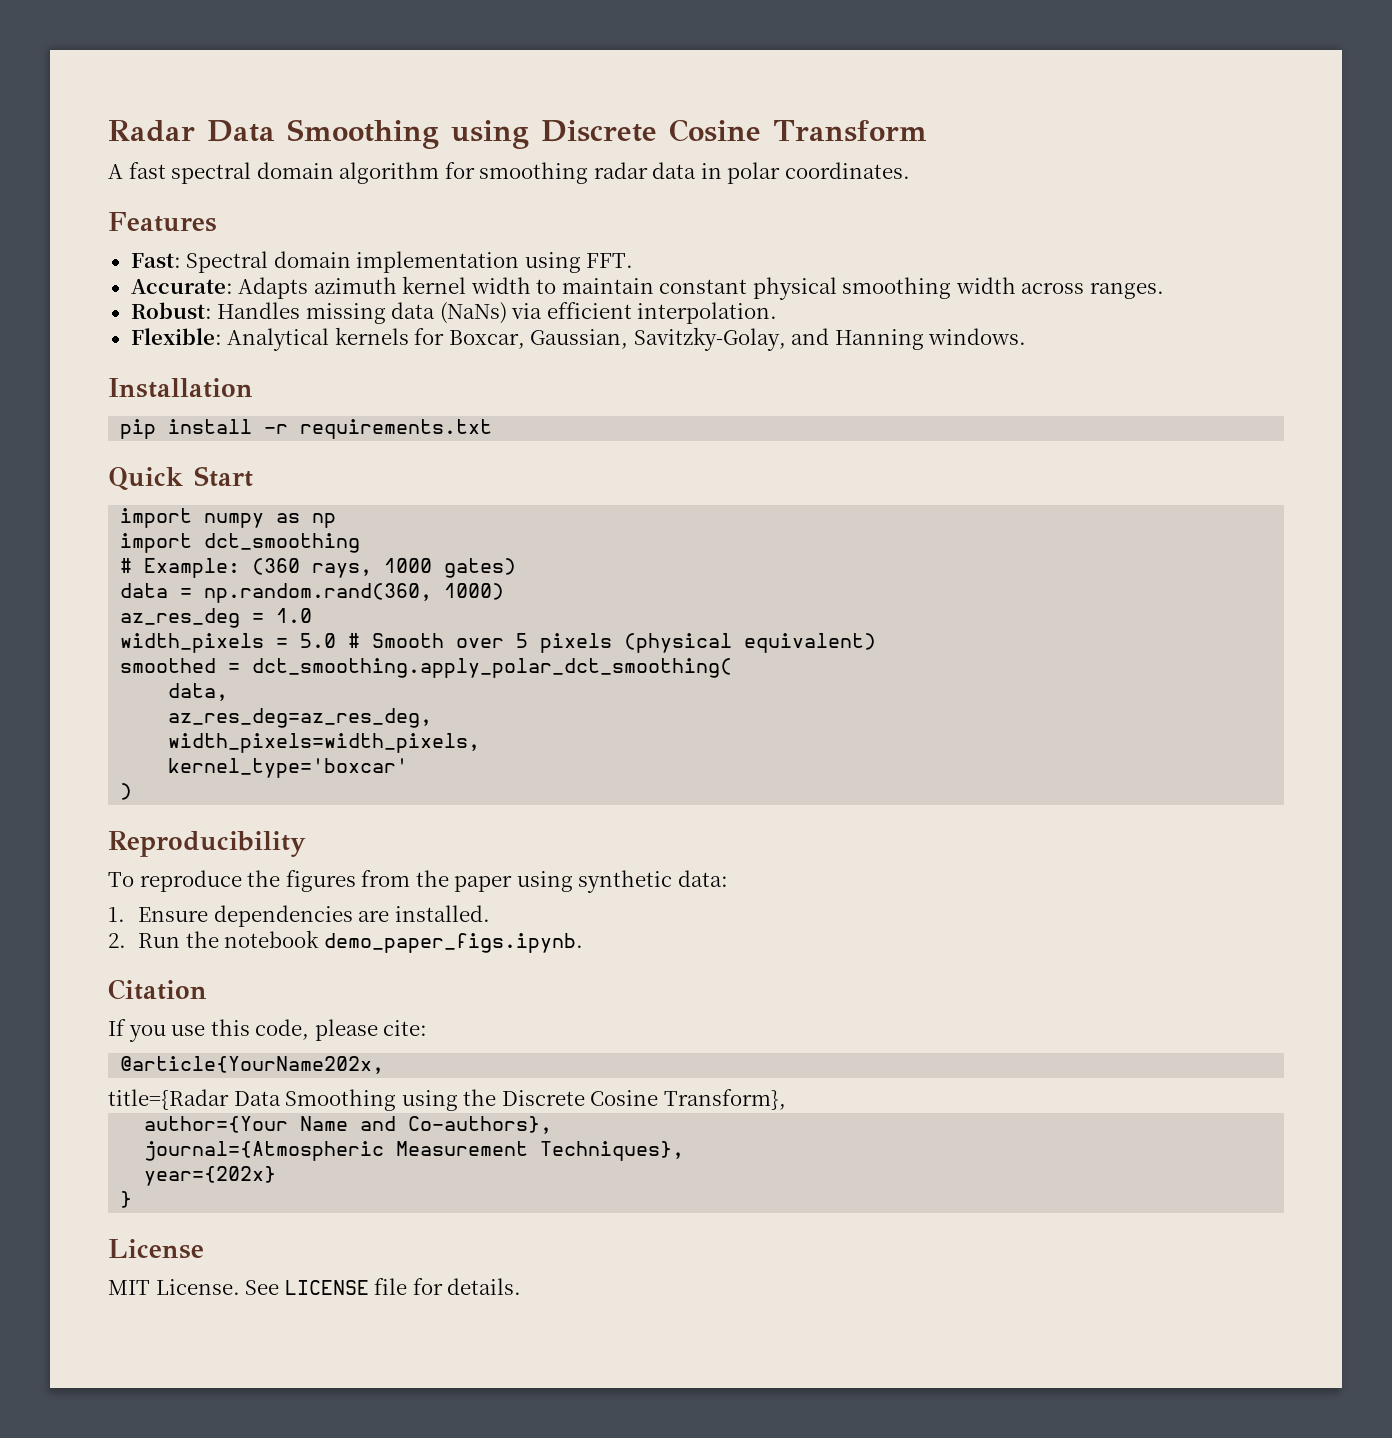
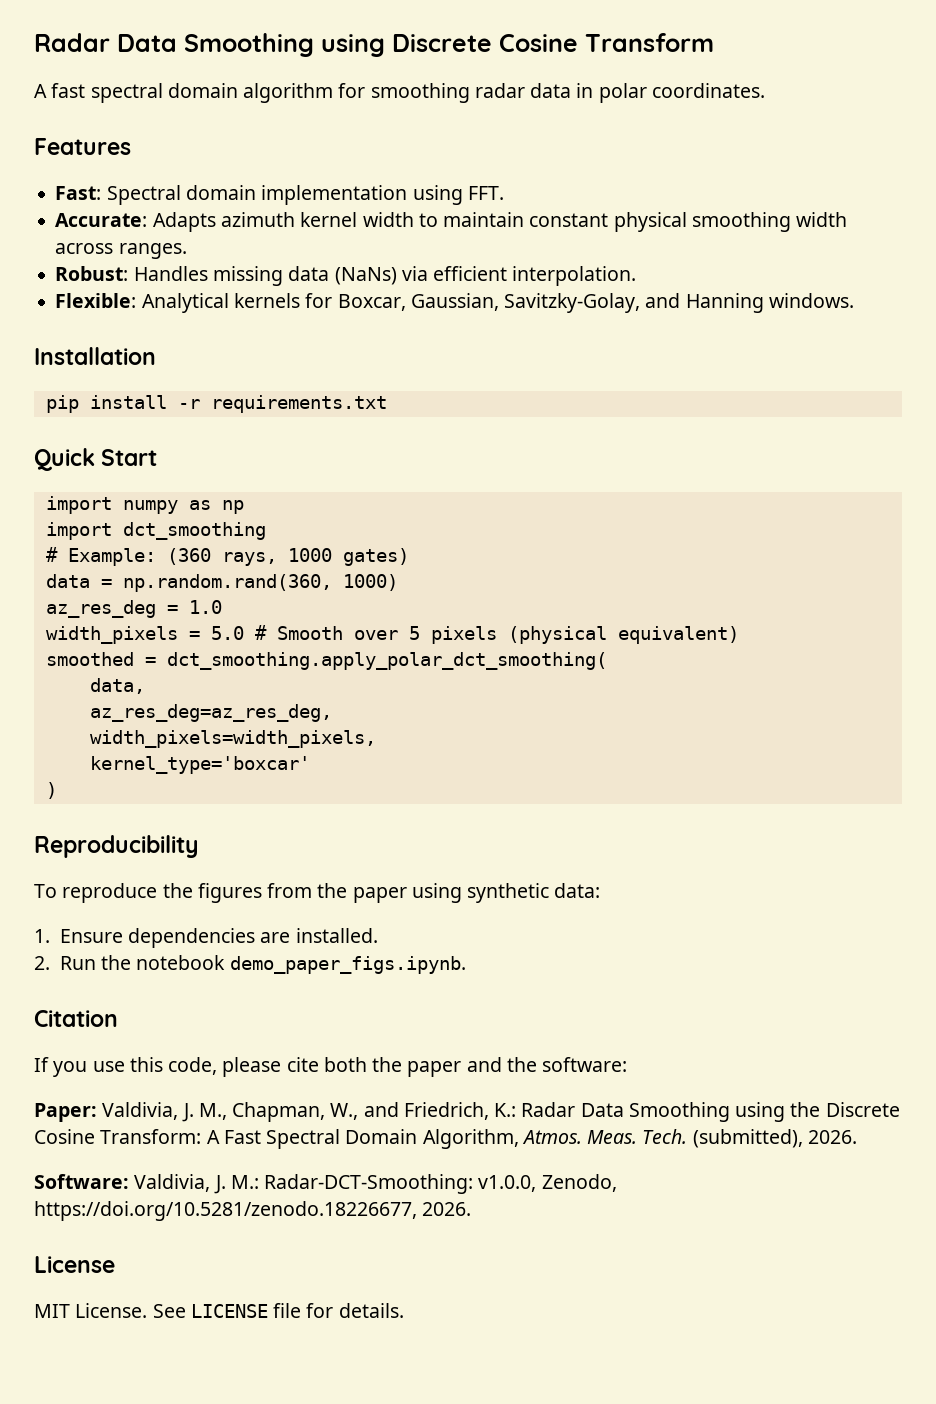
- If you use this code, please cite:
- @article{YourName202x,
- title={Radar Data Smoothing using the Discrete Cosine Transform},
- author={Your Name and Co-authors},
- journal={Atmospheric Measurement Techniques},
- year={202x}
- }
+ If you use this code, please cite both the paper and the software:
+ Paper: Valdivia, J. M., Chapman, W., and Friedrich, K.: Radar Data Smoothing using the Discrete Cosine Transform: A Fast Spectral Domain Algorithm, Atmos. Meas. Tech. (submitted), 2026.
+ Software: Valdivia, J. M.: Radar-DCT-Smoothing: v1.0.0, Zenodo, https://doi.org/10.5281/zenodo.18226677, 2026.

